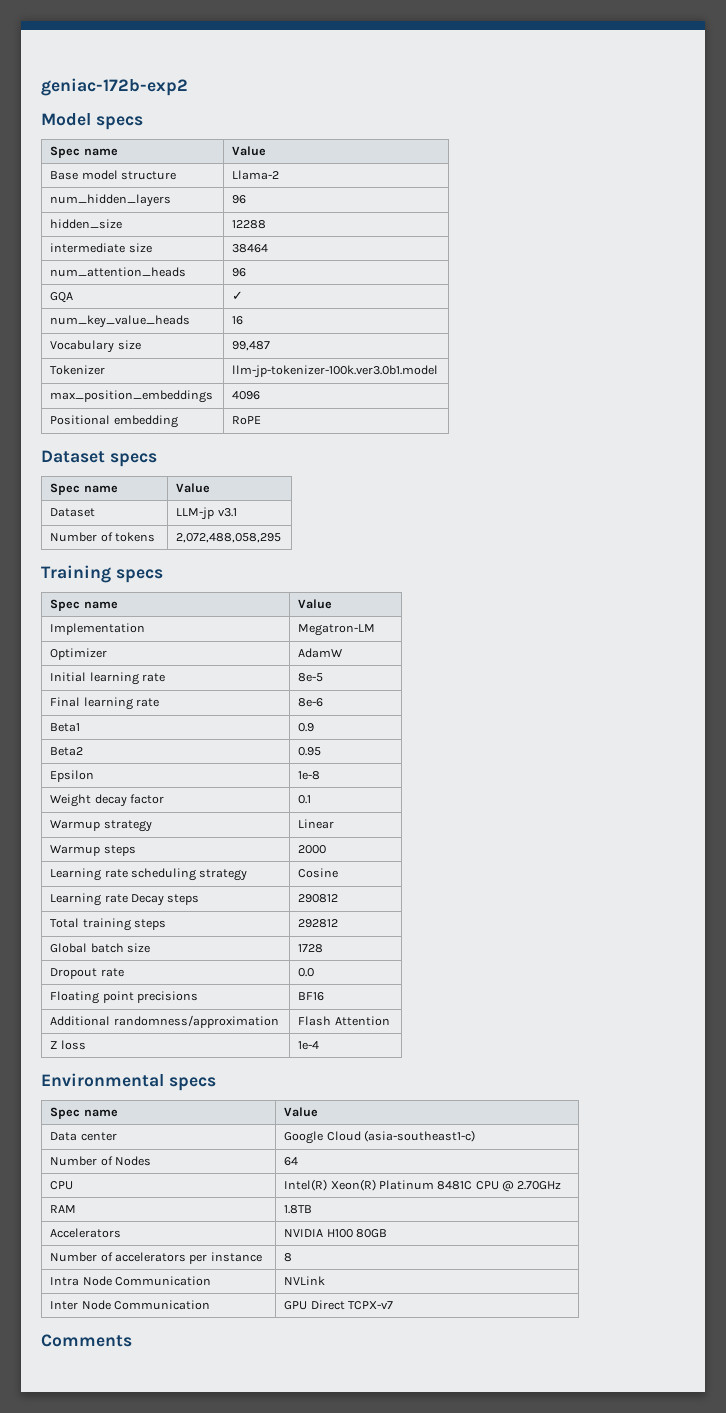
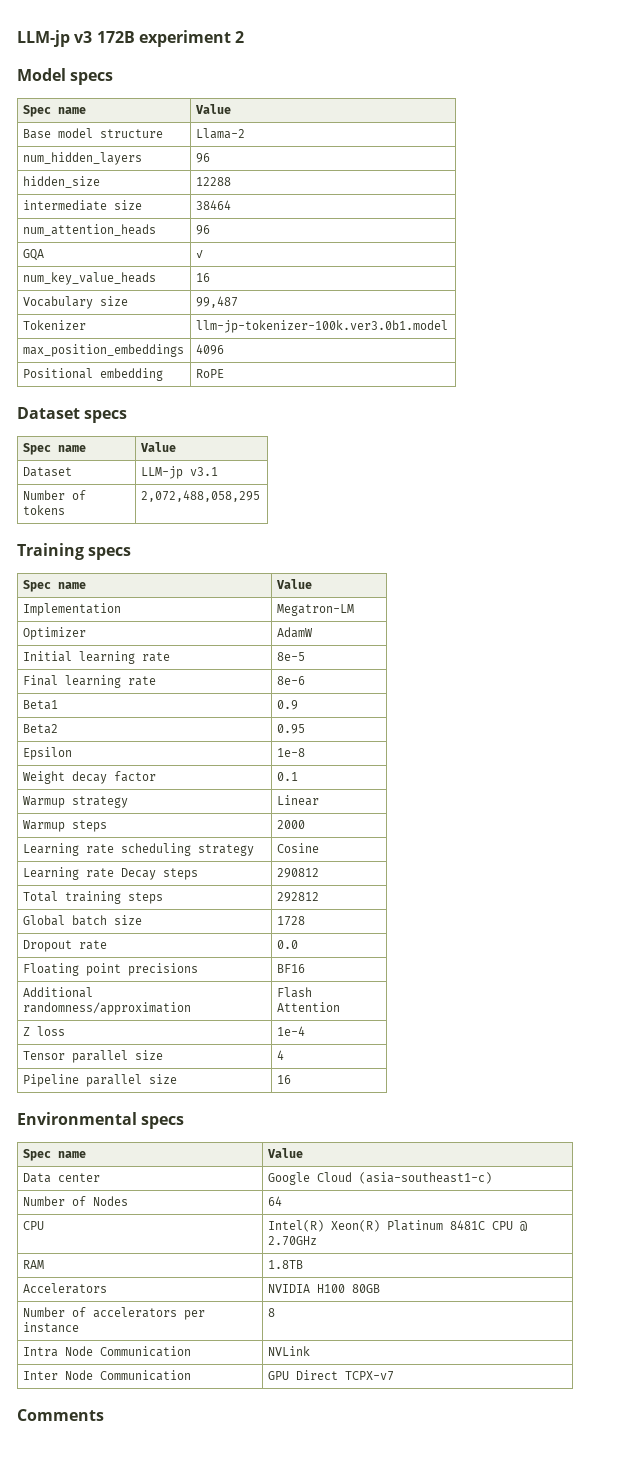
- geniac-172b-exp2
+ LLM-jp v3 172B experiment 2
+ Tensor parallel size | 4
+ Pipeline parallel size | 16

